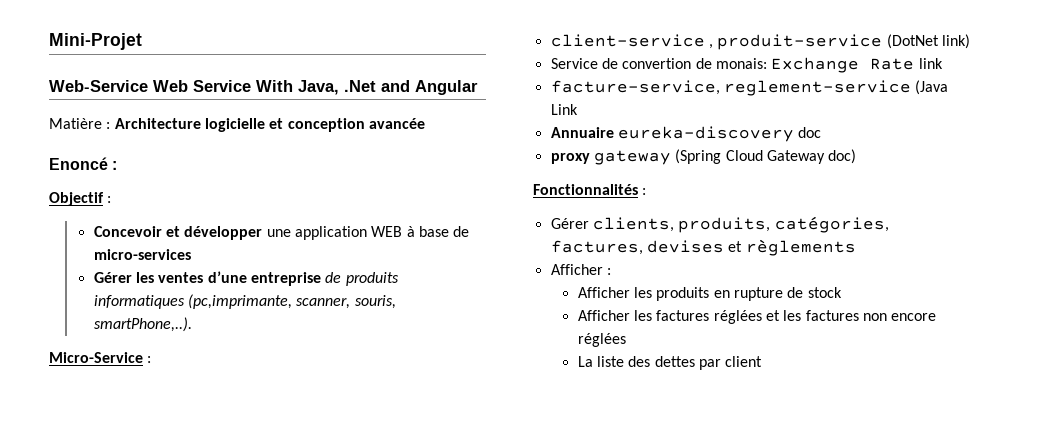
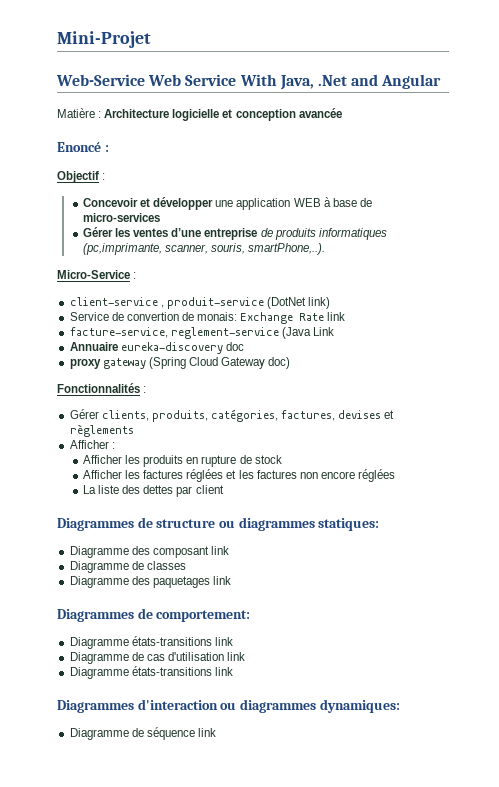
+ Diagrammes de structure ou diagrammes statiques:
+ Diagramme des composant link
+ Diagramme de classes
+ Diagramme des paquetages link
+ Diagrammes de comportement:
+ Diagramme états-transitions link
+ Diagramme de cas d'utilisation link
+ Diagramme états-transitions link
+ Diagrammes d'interaction ou diagrammes dynamiques:
+ Diagramme de séquence link

